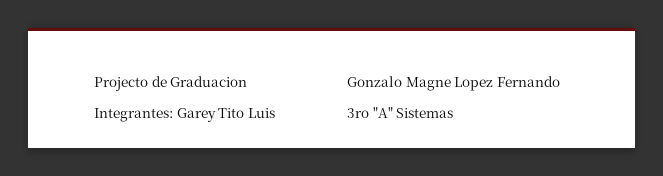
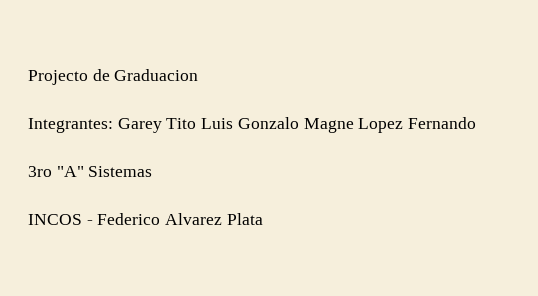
+ INCOS - Federico Alvarez Plata

